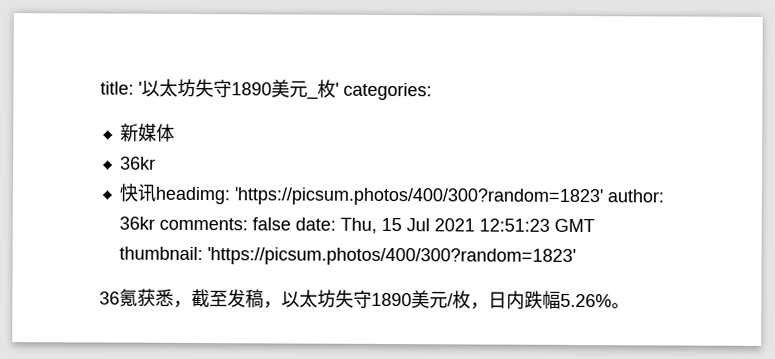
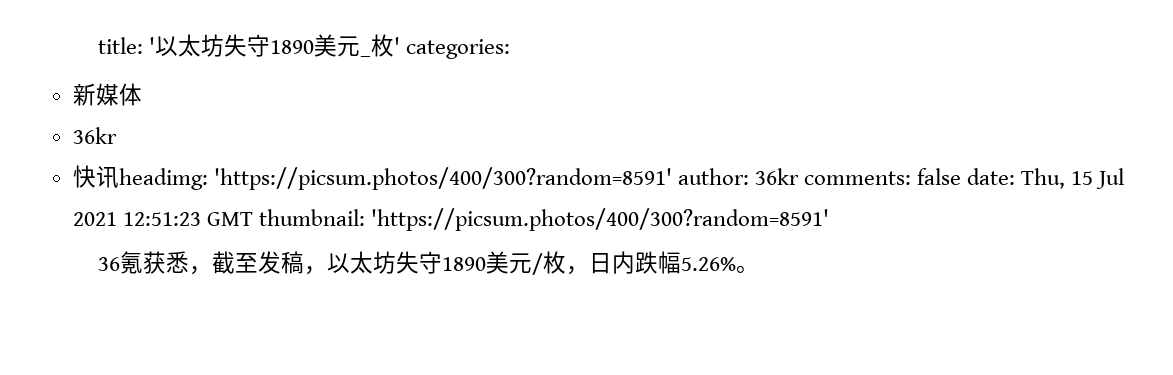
- 快讯headimg: 'https://picsum.photos/400/300?random=1823' author: 36kr comments: false date: Thu, 15 Jul 2021 12:51:23 GMT thumbnail: 'https://picsum.photos/400/300?random=1823'
+ 快讯headimg: 'https://picsum.photos/400/300?random=8591' author: 36kr comments: false date: Thu, 15 Jul 2021 12:51:23 GMT thumbnail: 'https://picsum.photos/400/300?random=8591'

